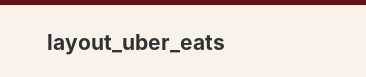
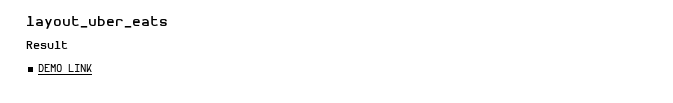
+ Result
+ DEMO LINK

